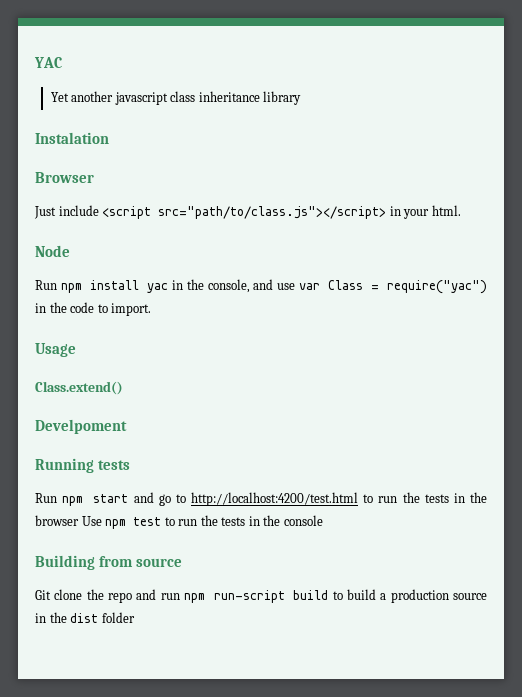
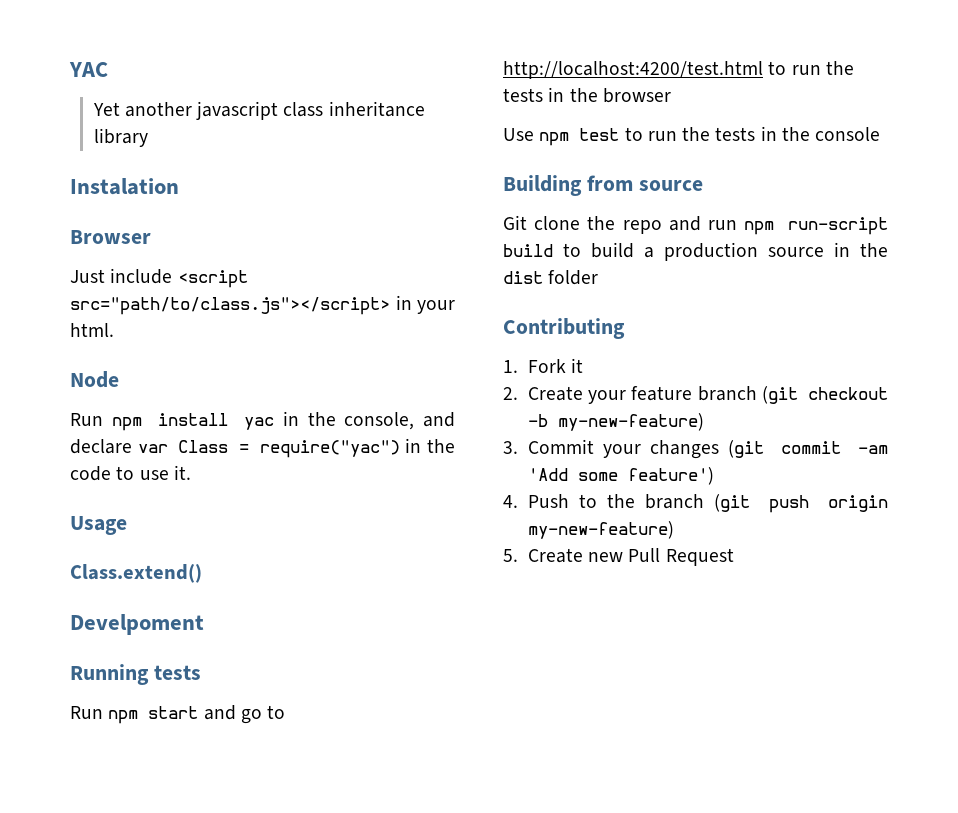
- Run npm install yac in the console, and use var Class = require("yac") in the code to import.
+ Run npm install yac in the console, and declare var Class = require("yac") in the code to use it.
- Run npm start and go to http://localhost:4200/test.html to run the tests in the browser Use npm test to run the tests in the console
+ Run npm start and go to http://localhost:4200/test.html to run the tests in the browser
+ Use npm test to run the tests in the console
+ Contributing
+ 1. Fork it
+ 2. Create your feature branch (git checkout -b my-new-feature)
+ 3. Commit your changes (git commit -am 'Add some feature')
+ 4. Push to the branch (git push origin my-new-feature)
+ 5. Create new Pull Request

